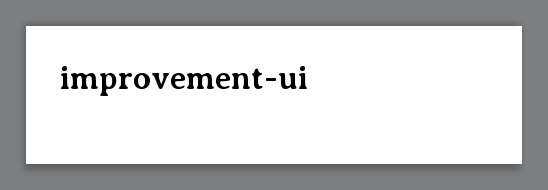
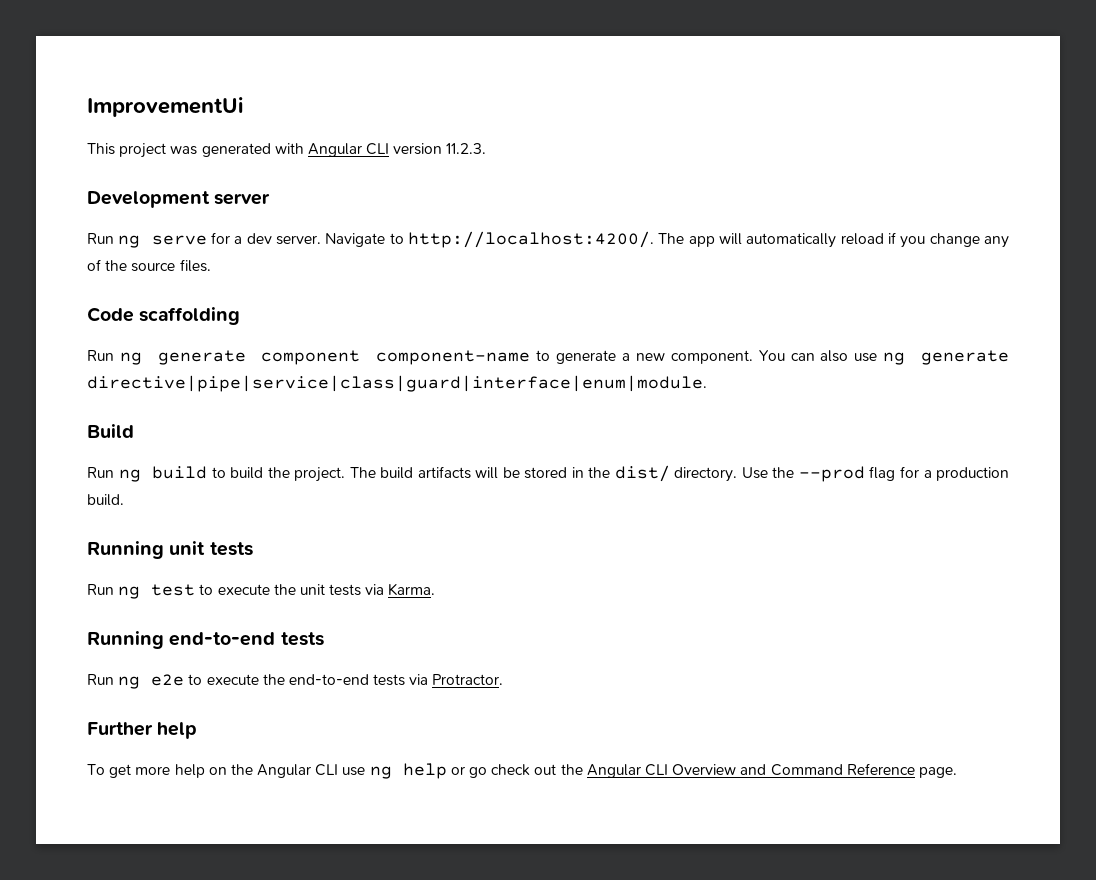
- improvement-ui
+ ImprovementUi
+ This project was generated with Angular CLI version 11.2.3.
+ Development server
+ Run ng serve for a dev server. Navigate to http://localhost:4200/. The app will automatically reload if you change any of the source files.
+ Code scaffolding
+ Run ng generate component component-name to generate a new component. You can also use ng generate directive|pipe|service|class|guard|interface|enum|module.
+ Build
+ Run ng build to build the project. The build artifacts will be stored in the dist/ directory. Use the --prod flag for a production build.
+ Running unit tests
+ Run ng test to execute the unit tests via Karma.
+ Running end-to-end tests
+ Run ng e2e to execute the end-to-end tests via Protractor.
+ Further help
+ To get more help on the Angular CLI use ng help or go check out the Angular CLI Overview and Command Reference page.

